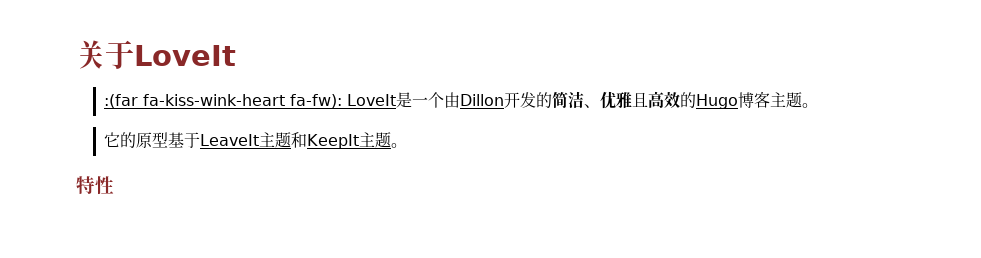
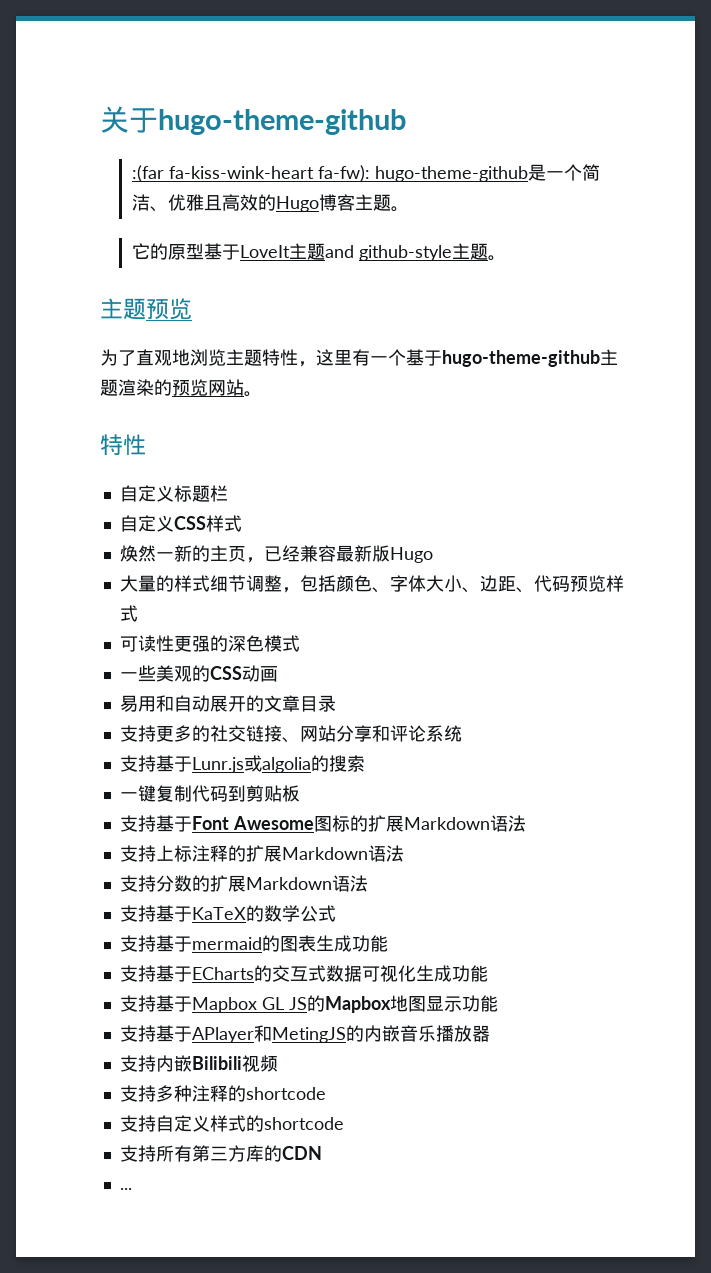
- 关于LoveIt
+ 关于hugo-theme-github
- :(far fa-kiss-wink-heart fa-fw): LoveIt是一个由Dillon开发的简洁、优雅且高效的Hugo博客主题。
+ :(far fa-kiss-wink-heart fa-fw): hugo-theme-github是一个简洁、优雅且高效的Hugo博客主题。
- 它的原型基于LeaveIt主题和KeepIt主题。
+ 它的原型基于LoveIt主题and github-style主题。
+ 主题预览
+ 为了直观地浏览主题特性，这里有一个基于hugo-theme-github主题渲染的预览网站。
  特性
+ 自定义标题栏
+ 自定义CSS样式
+ 焕然一新的主页，已经兼容最新版Hugo
+ 大量的样式细节调整，包括颜色、字体大小、边距、代码预览样式
+ 可读性更强的深色模式
+ 一些美观的CSS动画
+ 易用和自动展开的文章目录
+ 支持更多的社交链接、网站分享和评论系统
+ 支持基于Lunr.js或algolia的搜索
+ 一键复制代码到剪贴板
+ 支持基于Font Awesome图标的扩展Markdown语法
+ 支持上标注释的扩展Markdown语法
+ 支持分数的扩展Markdown语法
+ 支持基于KaTeX的数学公式
+ 支持基于mermaid的图表生成功能
+ 支持基于ECharts的交互式数据可视化生成功能
+ 支持基于Mapbox GL JS的Mapbox地图显示功能
+ 支持基于APlayer和MetingJS的内嵌音乐播放器
+ 支持内嵌Bilibili视频
+ 支持多种注释的shortcode
+ 支持自定义样式的shortcode
+ 支持所有第三方库的CDN
+ ...

